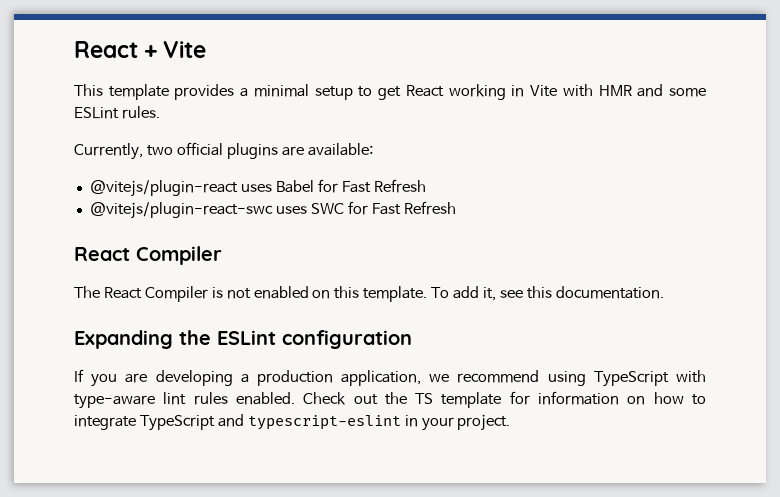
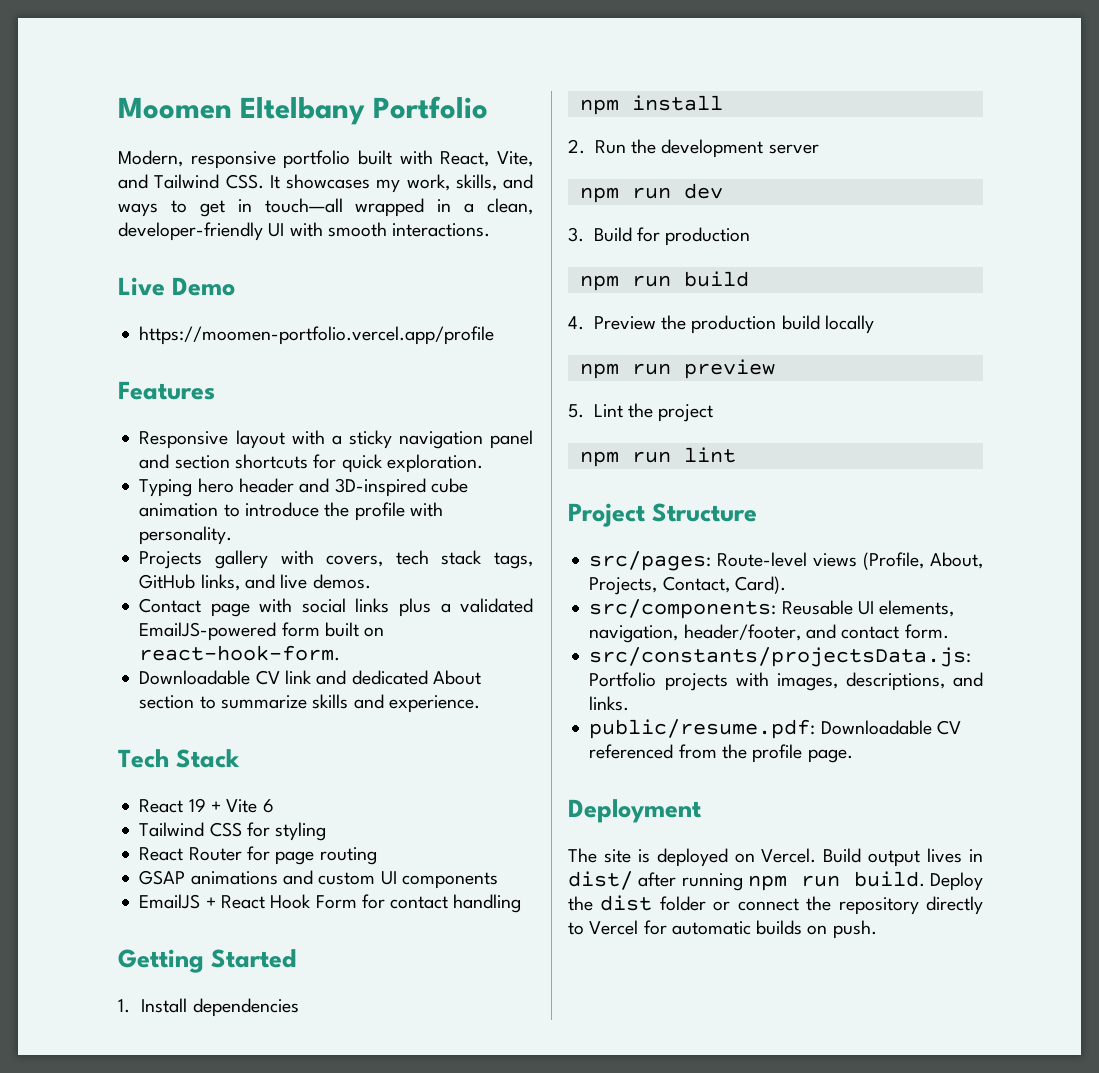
- React + Vite
- This template provides a minimal setup to get React working in Vite with HMR and some ESLint rules.
- Currently, two official plugins are available:
- @vitejs/plugin-react uses Babel for Fast Refresh
- @vitejs/plugin-react-swc uses SWC for Fast Refresh
- React Compiler
- The React Compiler is not enabled on this template. To add it, see this documentation.
- Expanding the ESLint configuration
- If you are developing a production application, we recommend using TypeScript with type-aware lint rules enabled. Check out the TS template for information on how to integrate TypeScript and typescript-eslint in your project.
+ Moomen Eltelbany Portfolio
+ Modern, responsive portfolio built with React, Vite, and Tailwind CSS. It showcases my work, skills, and ways to get in touch—all wrapped in a clean, developer-friendly UI with smooth interactions.
+ Live Demo
+ https://moomen-portfolio.vercel.app/profile
+ Features
+ Responsive layout with a sticky navigation panel and section shortcuts for quick exploration.
+ Typing hero header and 3D-inspired cube animation to introduce the profile with personality.
+ Projects gallery with covers, tech stack tags, GitHub links, and live demos.
+ Contact page with social links plus a validated EmailJS-powered form built on react-hook-form.
+ Downloadable CV link and dedicated About section to summarize skills and experience.
+ Tech Stack
+ React 19 + Vite 6
+ Tailwind CSS for styling
+ React Router for page routing
+ GSAP animations and custom UI components
+ EmailJS + React Hook Form for contact handling
+ Getting Started
+ 1. Install dependencies
+ npm install
+ 2. Run the development server
+ npm run dev
+ 3. Build for production
+ npm run build
+ 4. Preview the production build locally
+ npm run preview
+ 5. Lint the project
+ npm run lint
+ Project Structure
+ src/pages: Route-level views (Profile, About, Projects, Contact, Card).
+ src/components: Reusable UI elements, navigation, header/footer, and contact form.
+ src/constants/projectsData.js: Portfolio projects with images, descriptions, and links.
+ public/resume.pdf: Downloadable CV referenced from the profile page.
+ Deployment
+ The site is deployed on Vercel. Build output lives in dist/ after running npm run build. Deploy the dist folder or connect the repository directly to Vercel for automatic builds on push.

